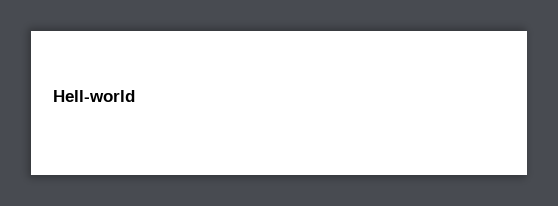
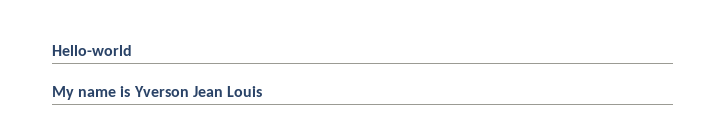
- Hell-world
+ Hello-world
+ My name is Yverson Jean Louis

